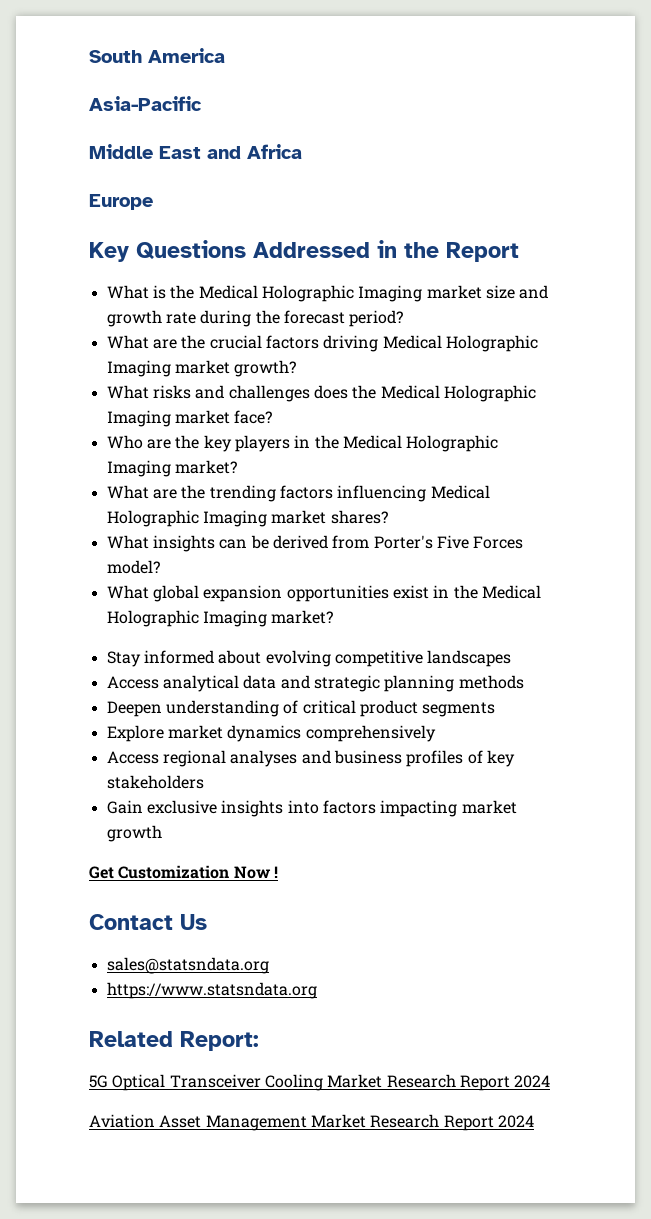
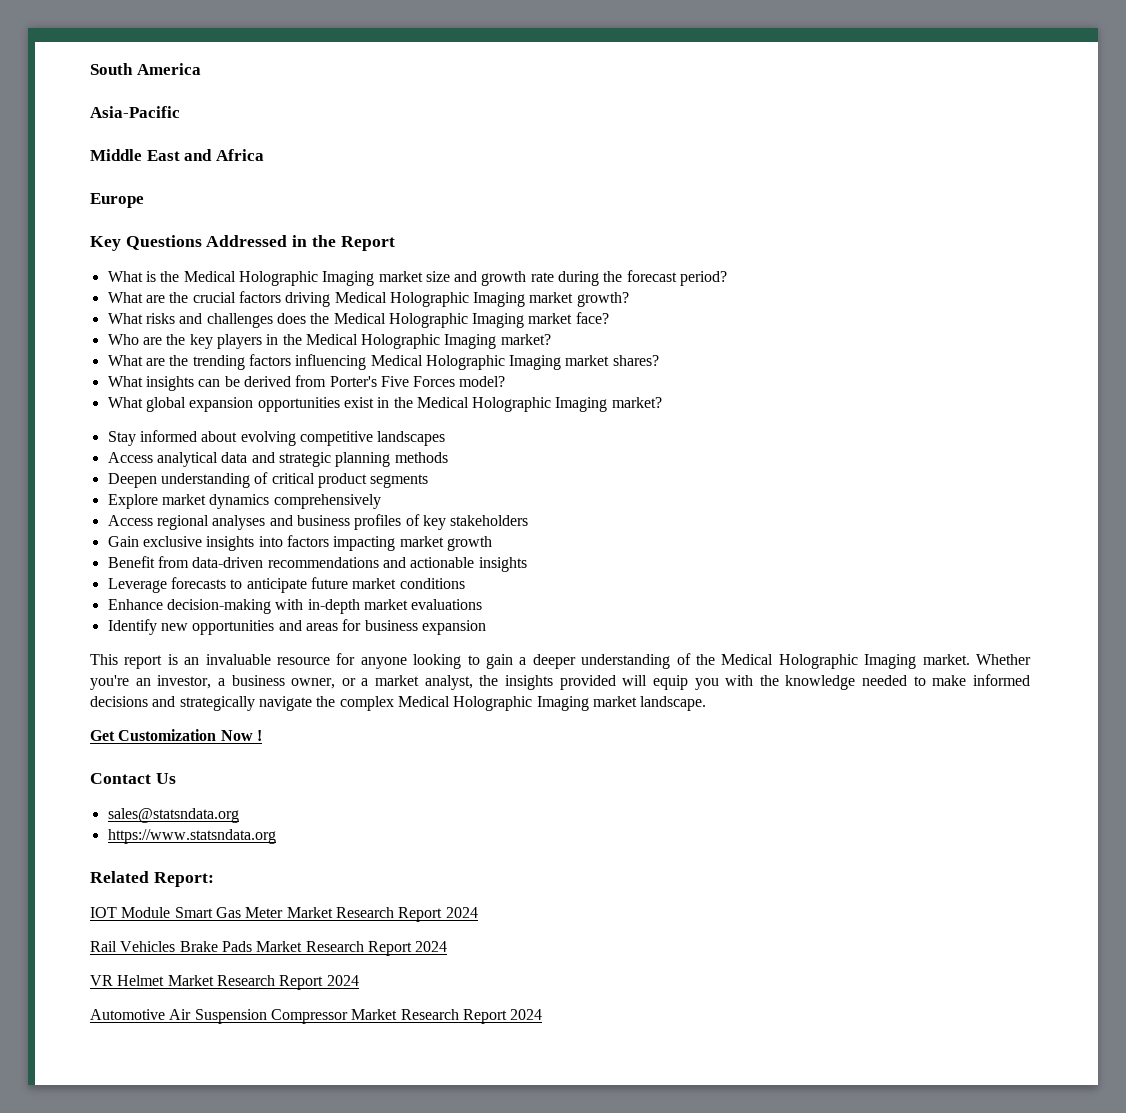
+ Benefit from data-driven recommendations and actionable insights
+ Leverage forecasts to anticipate future market conditions
+ Enhance decision-making with in-depth market evaluations
+ Identify new opportunities and areas for business expansion
+ This report is an invaluable resource for anyone looking to gain a deeper understanding of the Medical Holographic Imaging market. Whether you're an investor, a business owner, or a market analyst, the insights provided will equip you with the knowledge needed to make informed decisions and strategically navigate the complex Medical Holographic Imaging market landscape.
- 5G Optical Transceiver Cooling Market Research Report 2024
- Aviation Asset Management Market Research Report 2024
+ IOT Module Smart Gas Meter Market Research Report 2024
+ Rail Vehicles Brake Pads Market Research Report 2024
+ VR Helmet Market Research Report 2024
+ Automotive Air Suspension Compressor Market Research Report 2024

